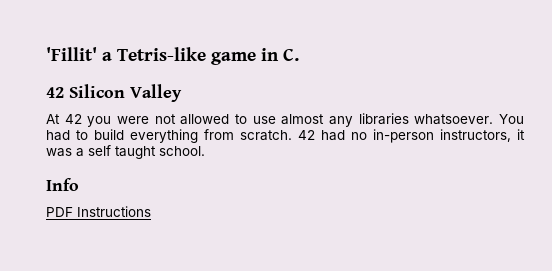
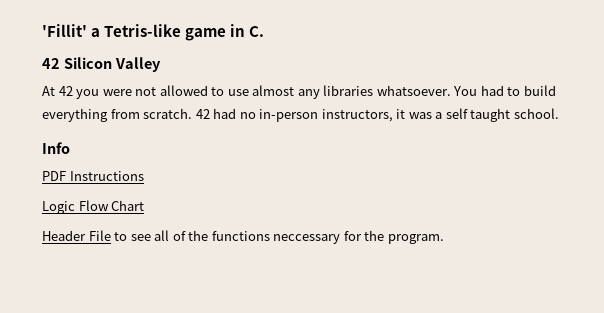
+ Logic Flow Chart
+ Header File to see all of the functions neccessary for the program.

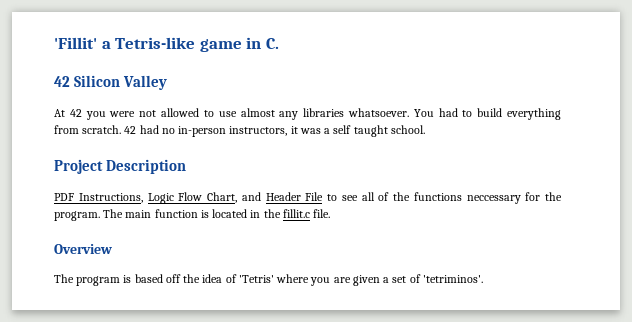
- Info
+ Project Description
- PDF Instructions
- Logic Flow Chart
- Header File to see all of the functions neccessary for the program.
+ PDF Instructions, Logic Flow Chart, and Header File to see all of the functions neccessary for the program.
+ The main function is located in the fillit.c file.
+ Overview
+ The program is based off the idea of 'Tetris' where you are given a set of 'tetriminos'.

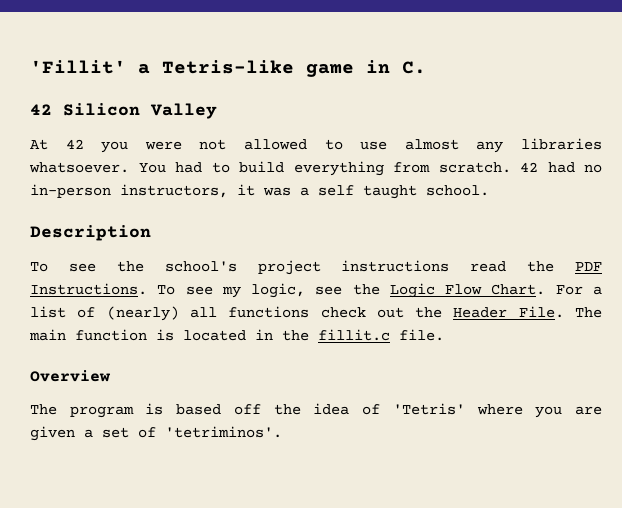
- Project Description
+ Description
- PDF Instructions, Logic Flow Chart, and Header File to see all of the functions neccessary for the program.
+ To see the school's project instructions read the PDF Instructions. To see my logic, see the Logic Flow Chart. For a list of (nearly) all functions check out the Header File.

